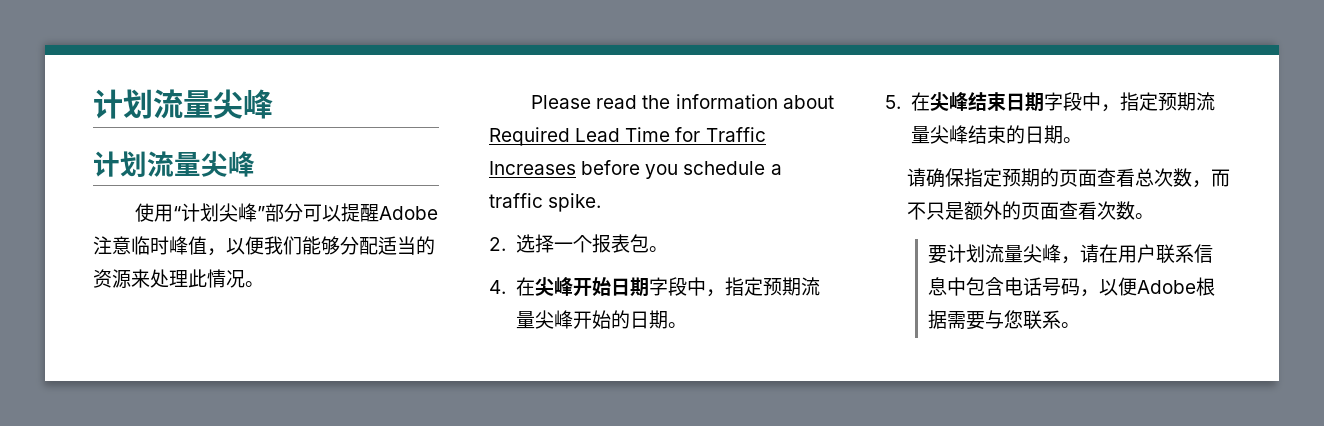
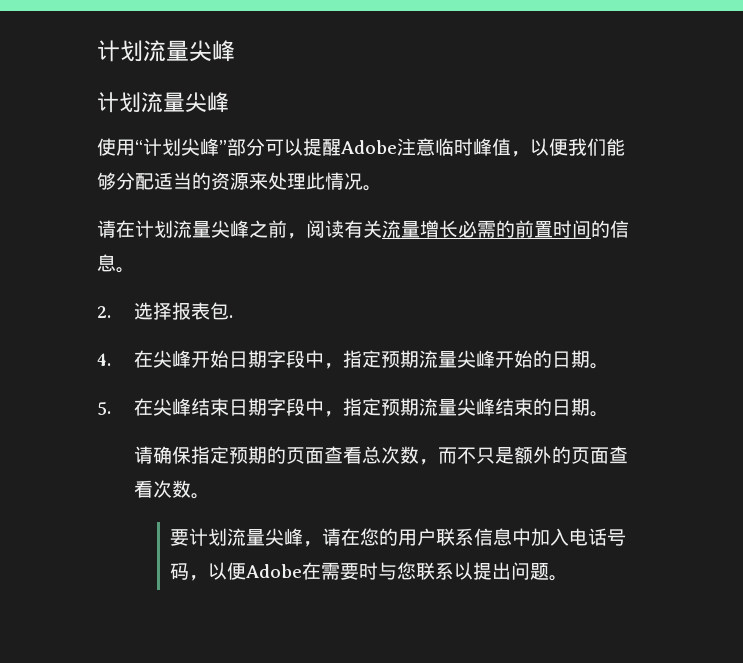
- Please read the information about Required Lead Time for Traffic Increases before you schedule a traffic spike.
+ 请在计划流量尖峰之前，阅读有关流量增长必需的前置时间的信息。
- 2.选择一个报表包。
+ 2.选择报表包.
- 要计划流量尖峰，请在用户联系信息中包含电话号码，以便Adobe根据需要与您联系。
+ 要计划流量尖峰，请在您的用户联系信息中加入电话号码，以便Adobe在需要时与您联系以提出问题。

